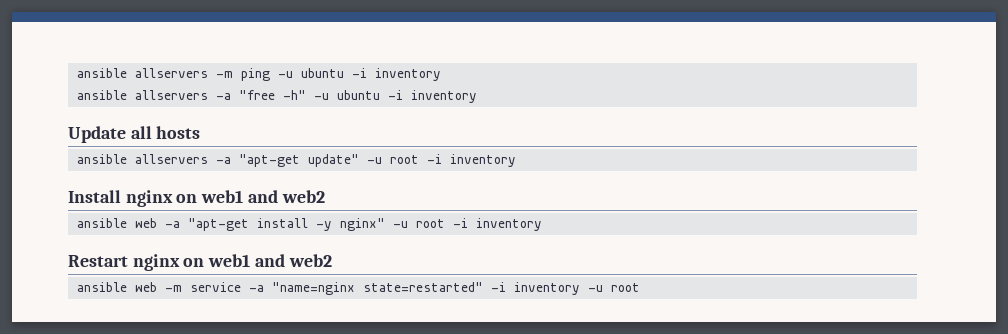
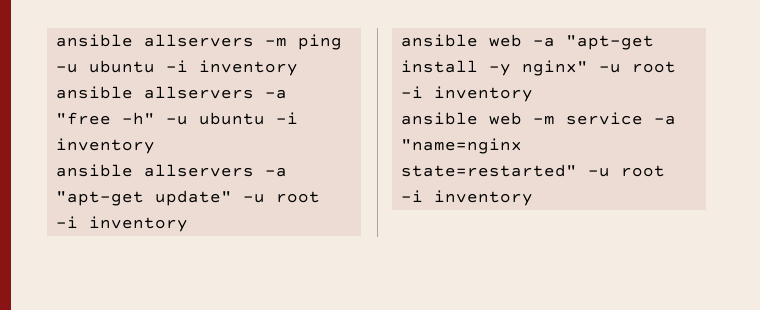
- Update all hosts
- Install nginx on web1 and web2
- Restart nginx on web1 and web2
- ansible web -m service -a "name=nginx state=restarted" -i inventory -u root
+ ansible web -m service -a "name=nginx state=restarted" -u root -i inventory

